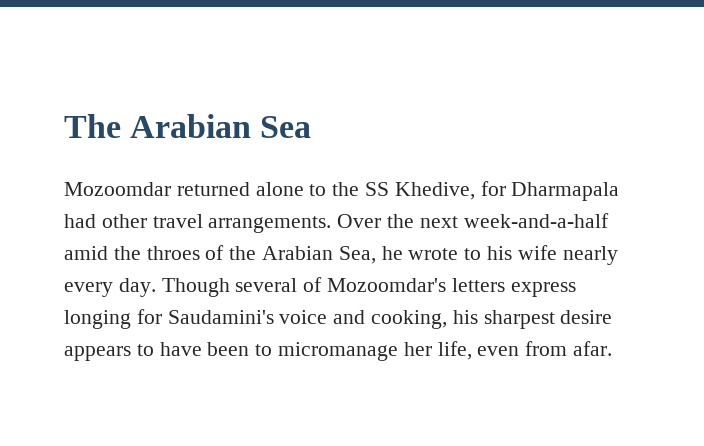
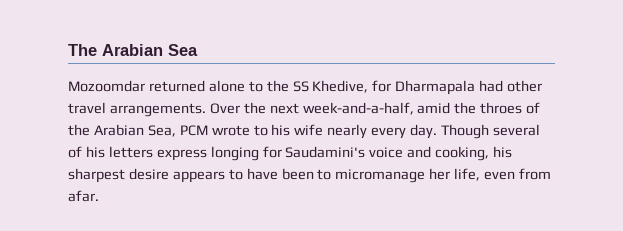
- Over the next week-and-a-half amid the throes of the Arabian Sea, he wrote to his wife nearly every day.
+ Over the next week-and-a-half, amid the throes of the Arabian Sea, PCM wrote to his wife nearly every day.
- Though several of Mozoomdar's letters express longing for Saudamini's voice and cooking, his sharpest desire appears to have been to micromanage her life, even from afar.
+ Though several of his letters express longing for Saudamini's voice and cooking, his sharpest desire appears to have been to micromanage her life, even from afar.

